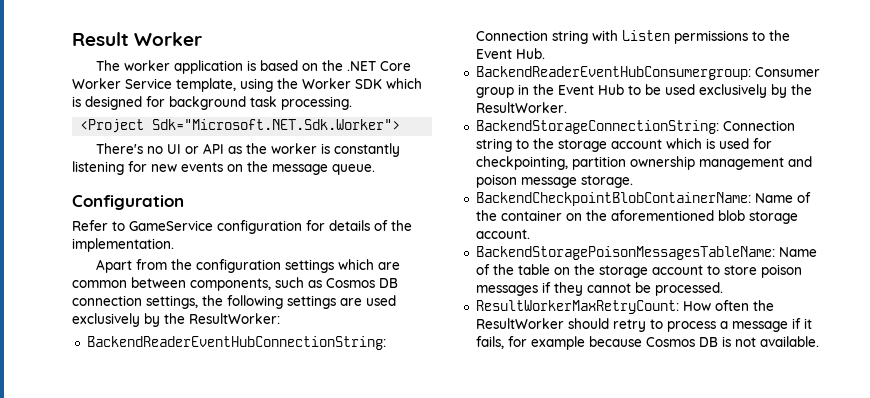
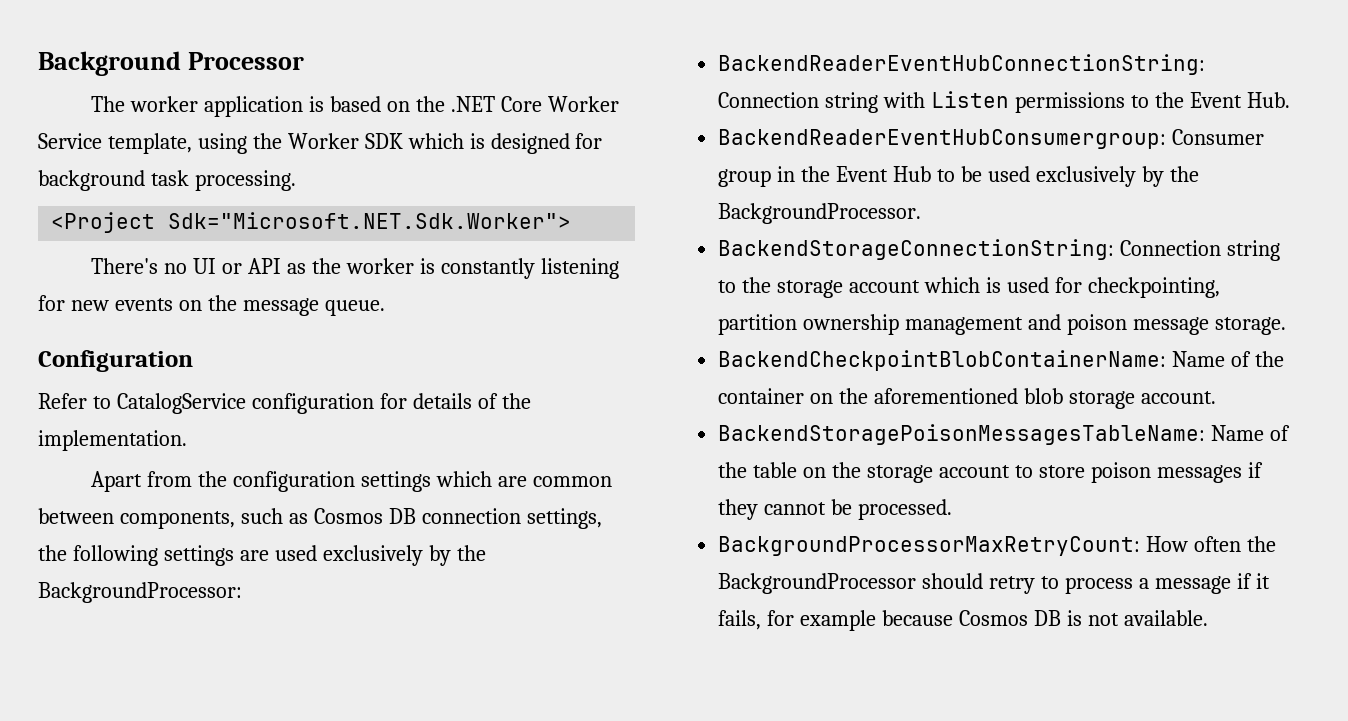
- Result Worker
+ Background Processor
- Refer to GameService configuration for details of the implementation.
+ Refer to CatalogService configuration for details of the implementation.
- Apart from the configuration settings which are common between components, such as Cosmos DB connection settings, the following settings are used exclusively by the ResultWorker:
+ Apart from the configuration settings which are common between components, such as Cosmos DB connection settings, the following settings are used exclusively by the BackgroundProcessor:
- BackendReaderEventHubConsumergroup: Consumer group in the Event Hub to be used exclusively by the ResultWorker.
+ BackendReaderEventHubConsumergroup: Consumer group in the Event Hub to be used exclusively by the BackgroundProcessor.
- ResultWorkerMaxRetryCount: How often the ResultWorker should retry to process a message if it fails, for example because Cosmos DB is not available.
+ BackgroundProcessorMaxRetryCount: How often the BackgroundProcessor should retry to process a message if it fails, for example because Cosmos DB is not available.

